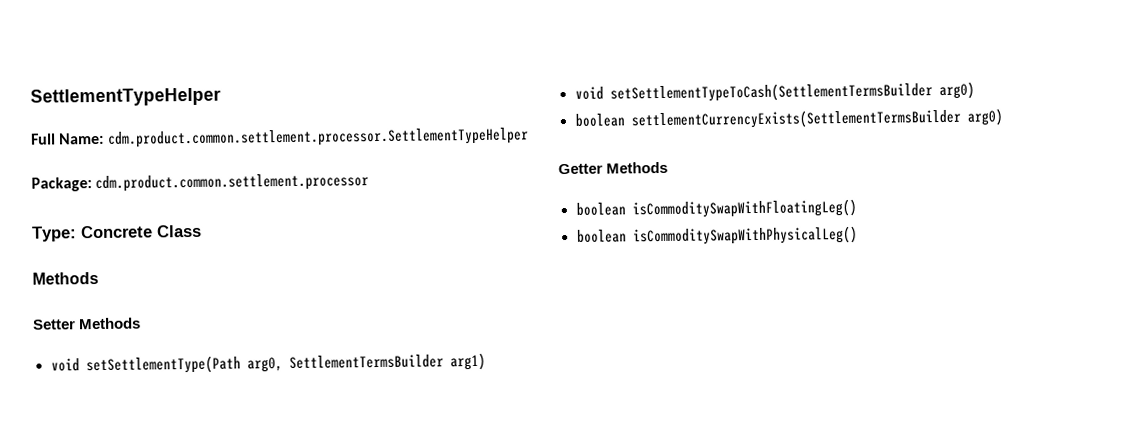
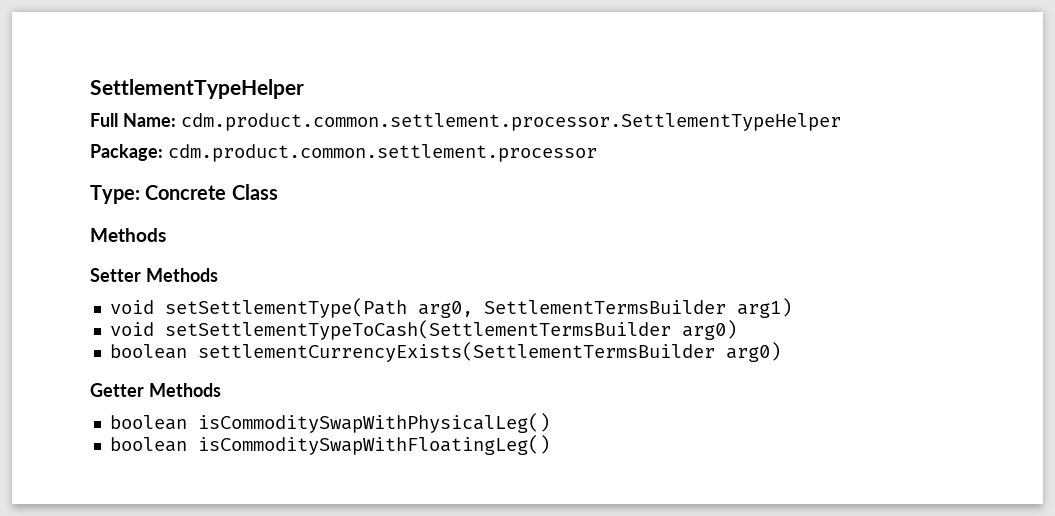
+ boolean isCommoditySwapWithPhysicalLeg()
  boolean isCommoditySwapWithFloatingLeg()
- boolean isCommoditySwapWithPhysicalLeg()

